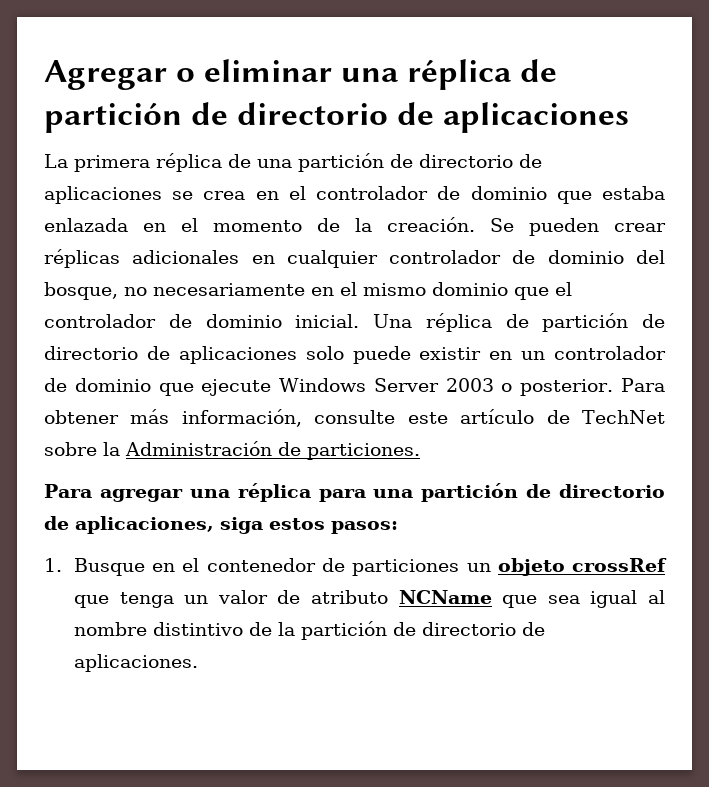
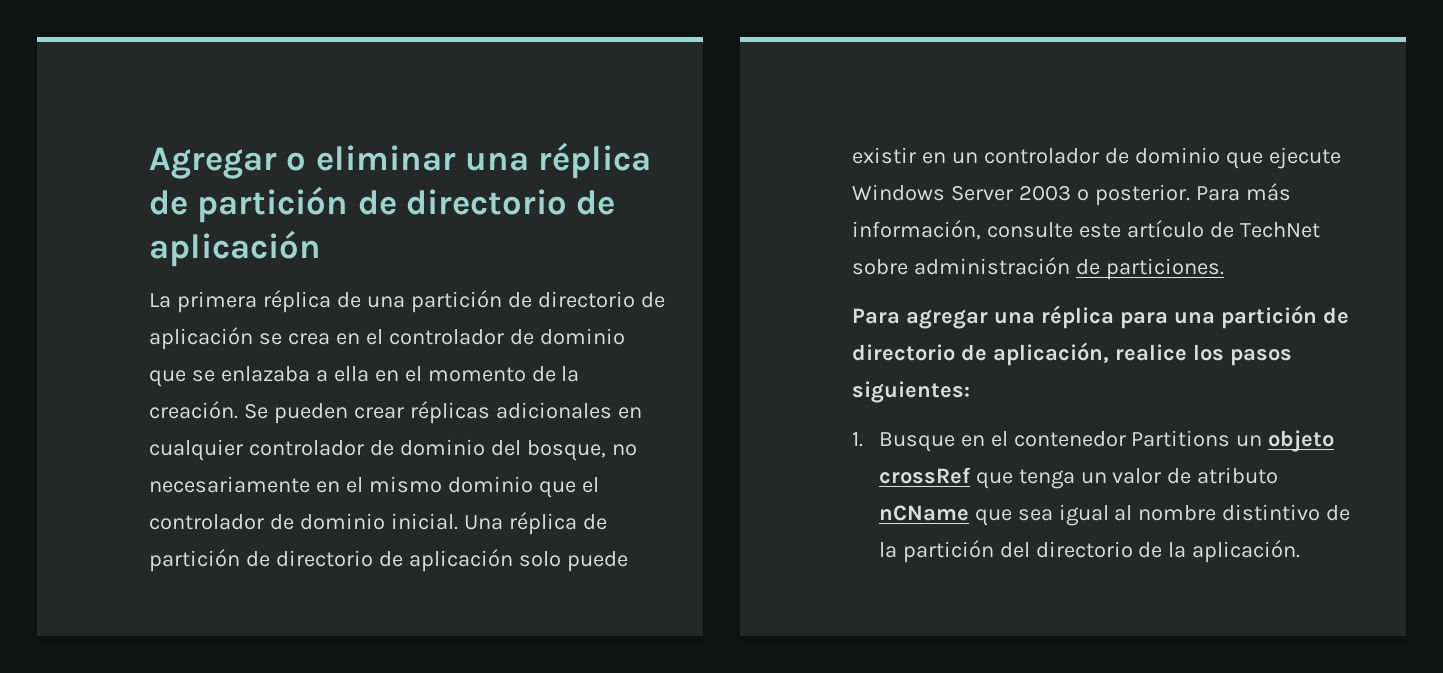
- Agregar o eliminar una réplica de partición de directorio de aplicaciones
+ Agregar o eliminar una réplica de partición de directorio de aplicación
- La primera réplica de una partición de directorio de aplicaciones se crea en el controlador de dominio que estaba enlazada en el momento de la creación.
+ La primera réplica de una partición de directorio de aplicación se crea en el controlador de dominio que se enlazaba a ella en el momento de la creación.
- Una réplica de partición de directorio de aplicaciones solo puede existir en un controlador de dominio que ejecute Windows Server 2003 o posterior.
+ Una réplica de partición de directorio de aplicación solo puede existir en un controlador de dominio que ejecute Windows Server 2003 o posterior.
- Para obtener más información, consulte este artículo de TechNet sobre la Administración de particiones.
+ Para más información, consulte este artículo de TechNet sobre administración de particiones.
- Para agregar una réplica para una partición de directorio de aplicaciones, siga estos pasos:
+ Para agregar una réplica para una partición de directorio de aplicación, realice los pasos siguientes:
- 1. Busque en el contenedor de particiones un objeto crossRef que tenga un valor de atributo NCName que sea igual al nombre distintivo de la partición de directorio de aplicaciones.
+ 1. Busque en el contenedor Partitions un objeto crossRef que tenga un valor de atributo nCName que sea igual al nombre distintivo de la partición del directorio de la aplicación.

